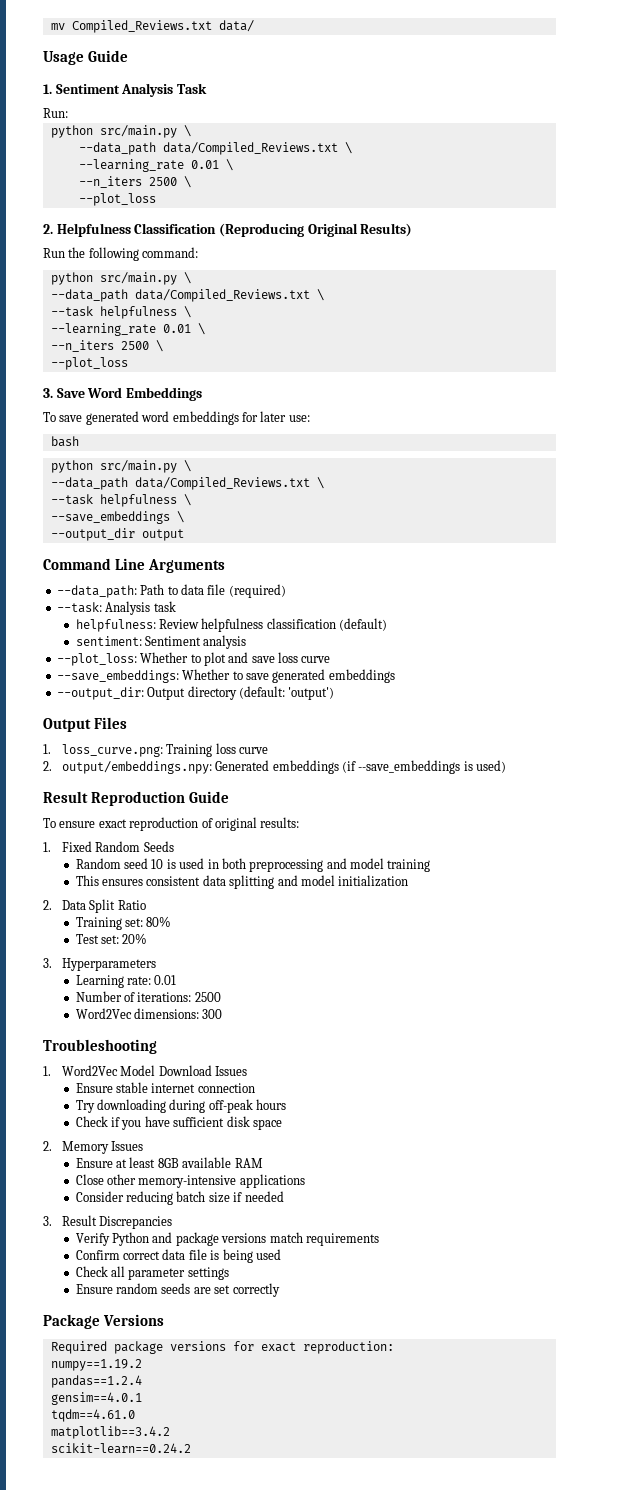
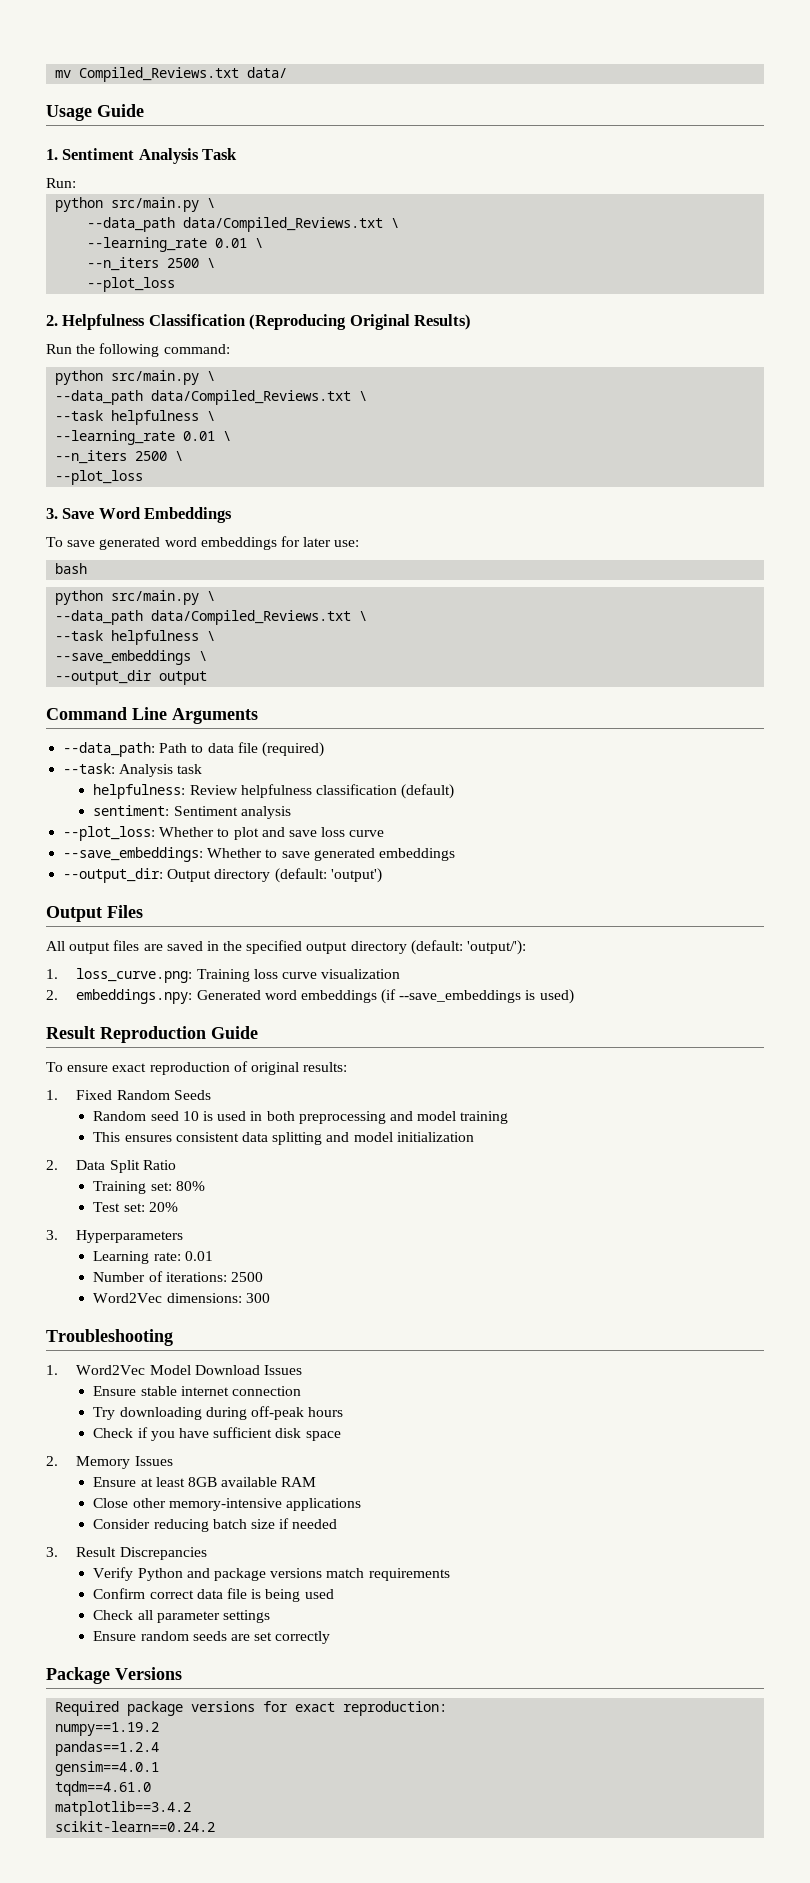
+ All output files are saved in the specified output directory (default: 'output/'):
- 1. loss_curve.png: Training loss curve
- 2. output/embeddings.npy: Generated embeddings (if --save_embeddings is used)
+ 1. loss_curve.png: Training loss curve visualization
+ 2. embeddings.npy: Generated word embeddings (if --save_embeddings is used)

